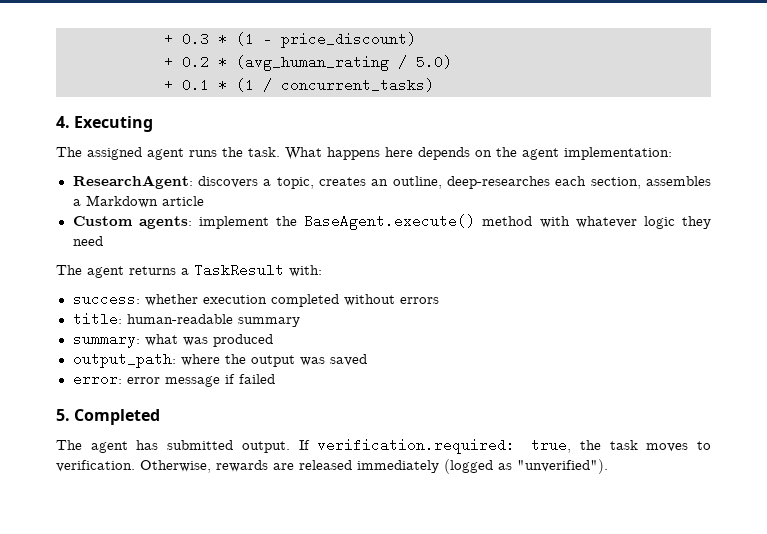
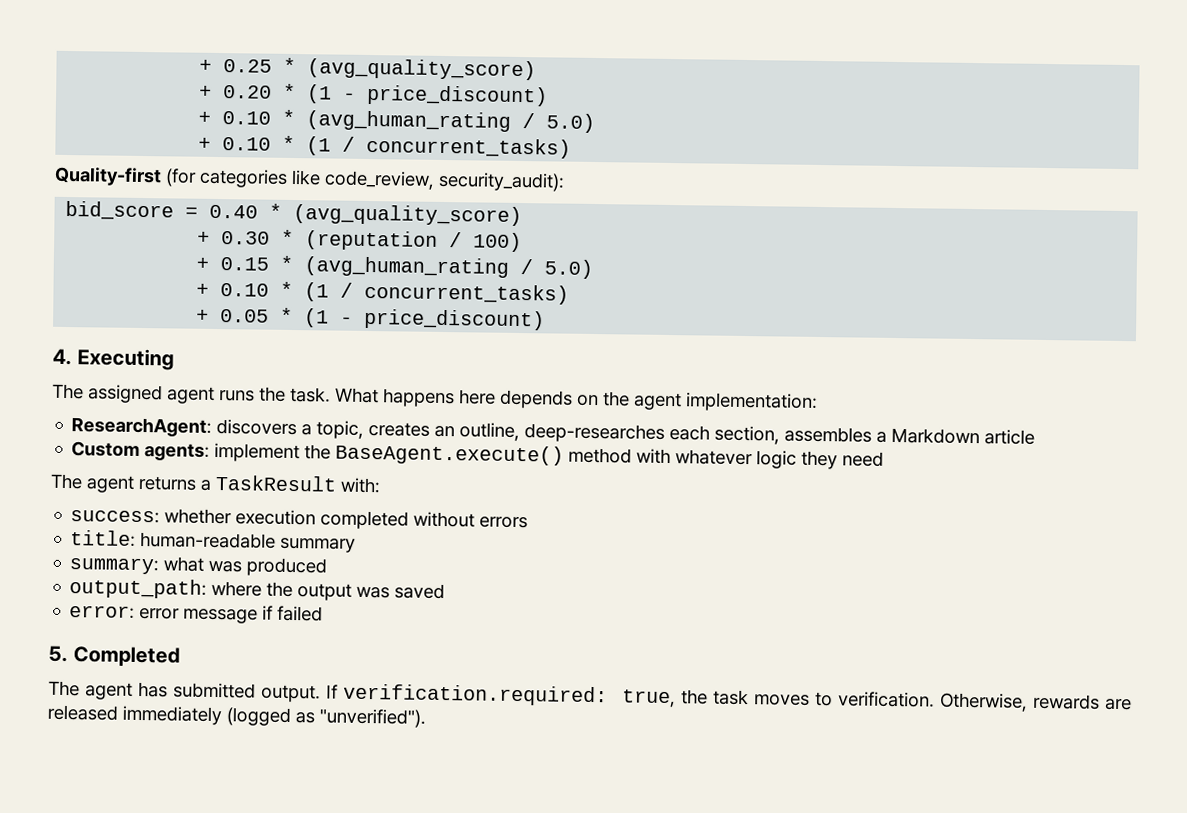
- + 0.3 * (1 - price_discount)
+ + 0.25 * (avg_quality_score)
+ + 0.20 * (1 - price_discount)
- + 0.2 * (avg_human_rating / 5.0)
- + 0.1 * (1 / concurrent_tasks)
+ + 0.10 * (avg_human_rating / 5.0)
+ + 0.10 * (1 / concurrent_tasks)
+ Quality-first (for categories like code_review, security_audit):
+ bid_score = 0.40 * (avg_quality_score)
+ + 0.30 * (reputation / 100)
+ + 0.15 * (avg_human_rating / 5.0)
+ + 0.10 * (1 / concurrent_tasks)
+ + 0.05 * (1 - price_discount)

